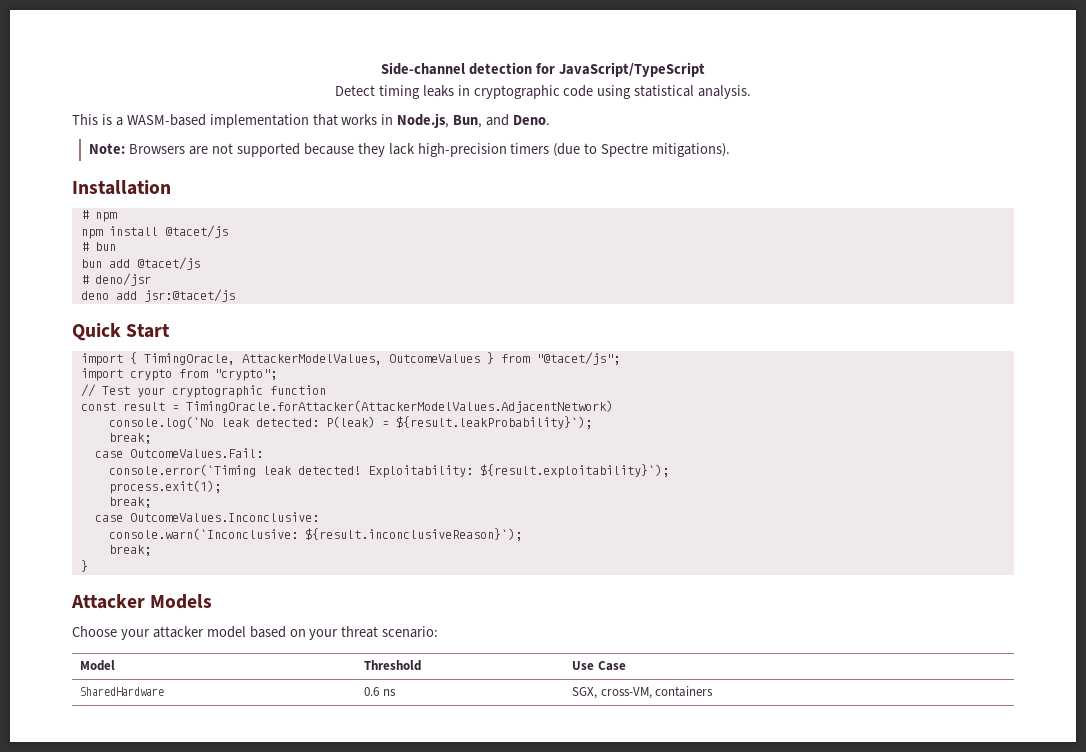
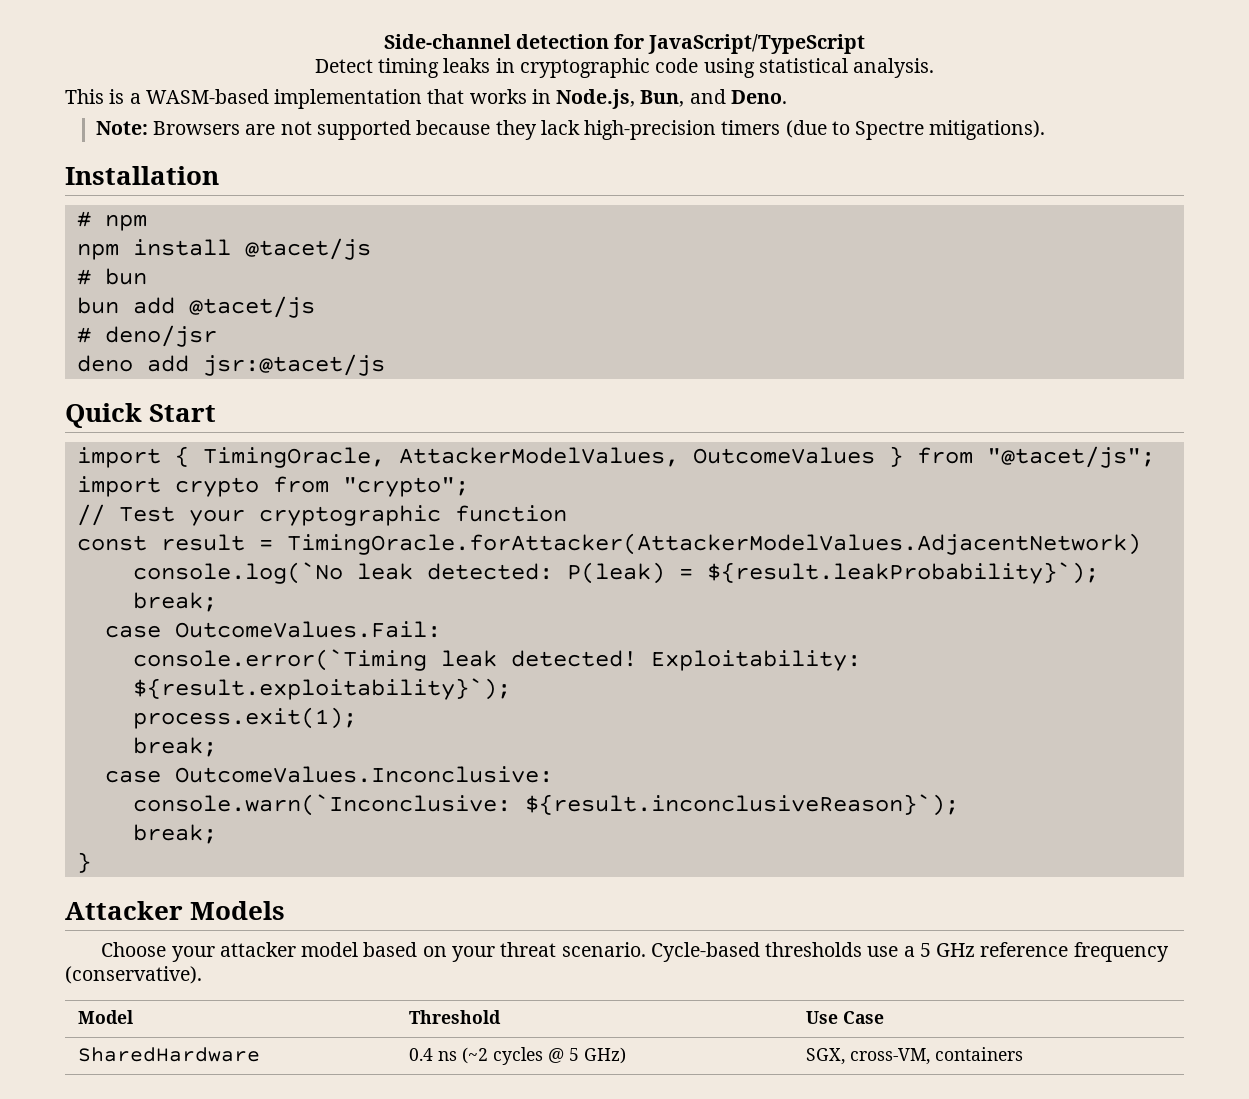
- Choose your attacker model based on your threat scenario:
+ Choose your attacker model based on your threat scenario. Cycle-based thresholds use a 5 GHz reference frequency (conservative).
- SharedHardware | 0.6 ns | SGX, cross-VM, containers
+ SharedHardware | 0.4 ns (~2 cycles @ 5 GHz) | SGX, cross-VM, containers

